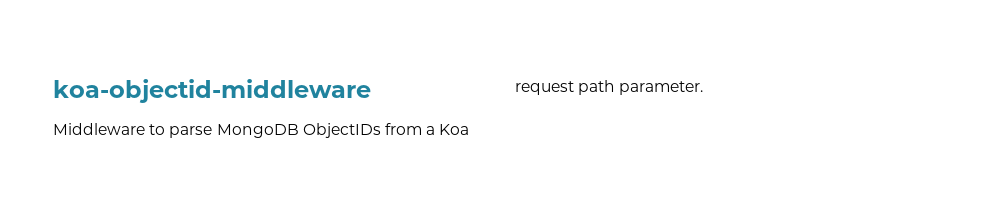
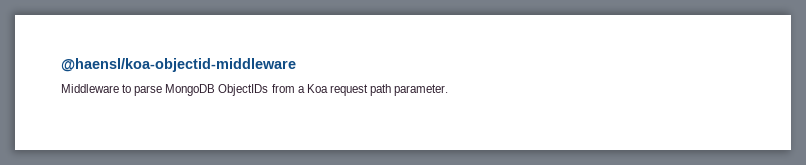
- koa-objectid-middleware
+ @haensl/koa-objectid-middleware

